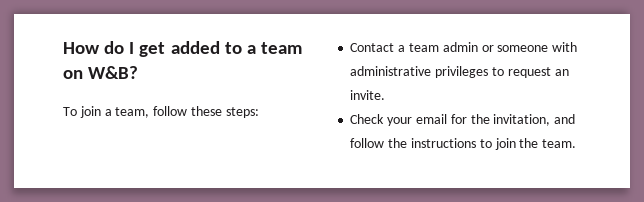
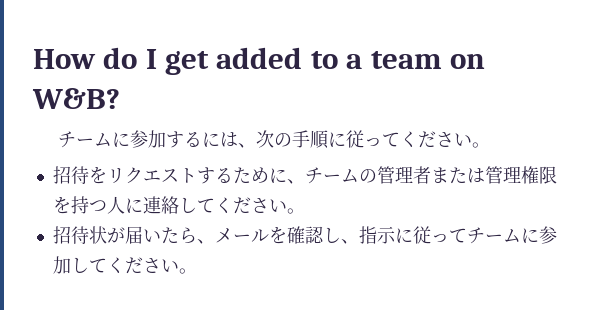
- To join a team, follow these steps:
- Contact a team admin or someone with administrative privileges to request an invite.
- Check your email for the invitation, and follow the instructions to join the team.
+ チームに参加するには、次の手順に従ってください。
+ 招待をリクエストするために、チームの管理者または管理権限を持つ人に連絡してください。
+ 招待状が届いたら、メールを確認し、指示に従ってチームに参加してください。

